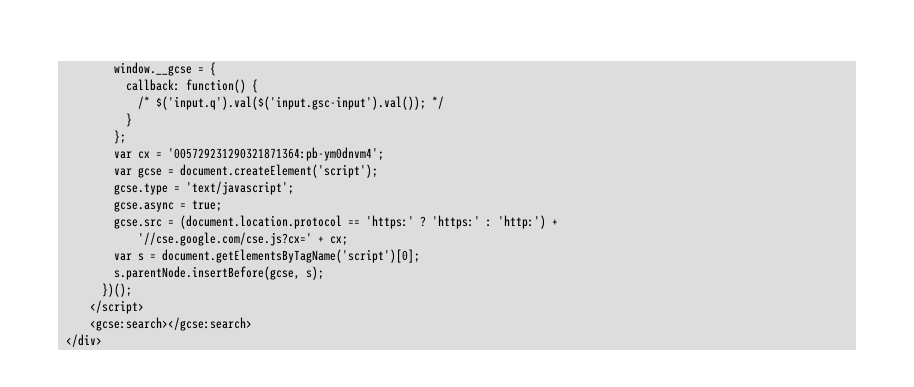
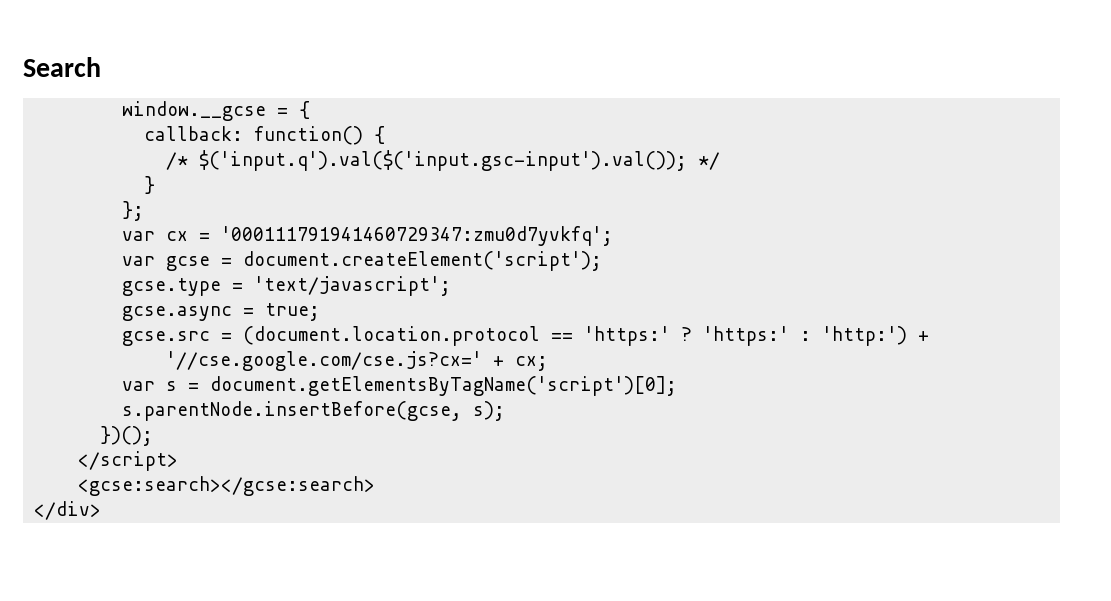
+ Search
- var cx = '005729231290321871364:pb-ym0dnvm4';
+ var cx = '000111791941460729347:zmu0d7yvkfq';

